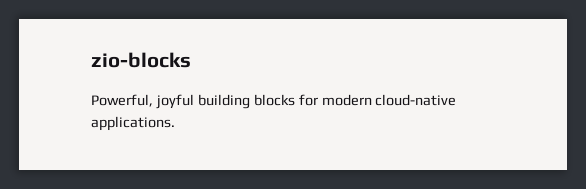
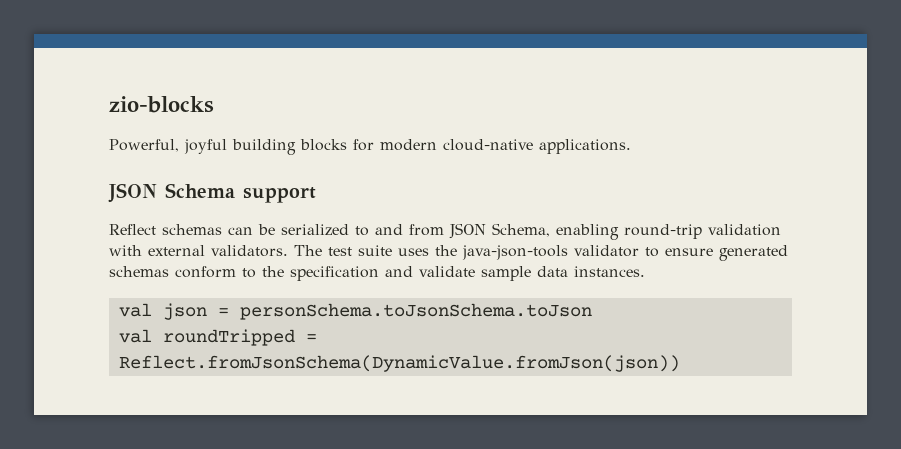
+ JSON Schema support
+ Reflect schemas can be serialized to and from JSON Schema, enabling round-trip validation with external validators. The test suite uses the java-json-tools validator to ensure generated schemas conform to the specification and validate sample data instances.
+ val json = personSchema.toJsonSchema.toJson
+ val roundTripped = Reflect.fromJsonSchema(DynamicValue.fromJson(json))

